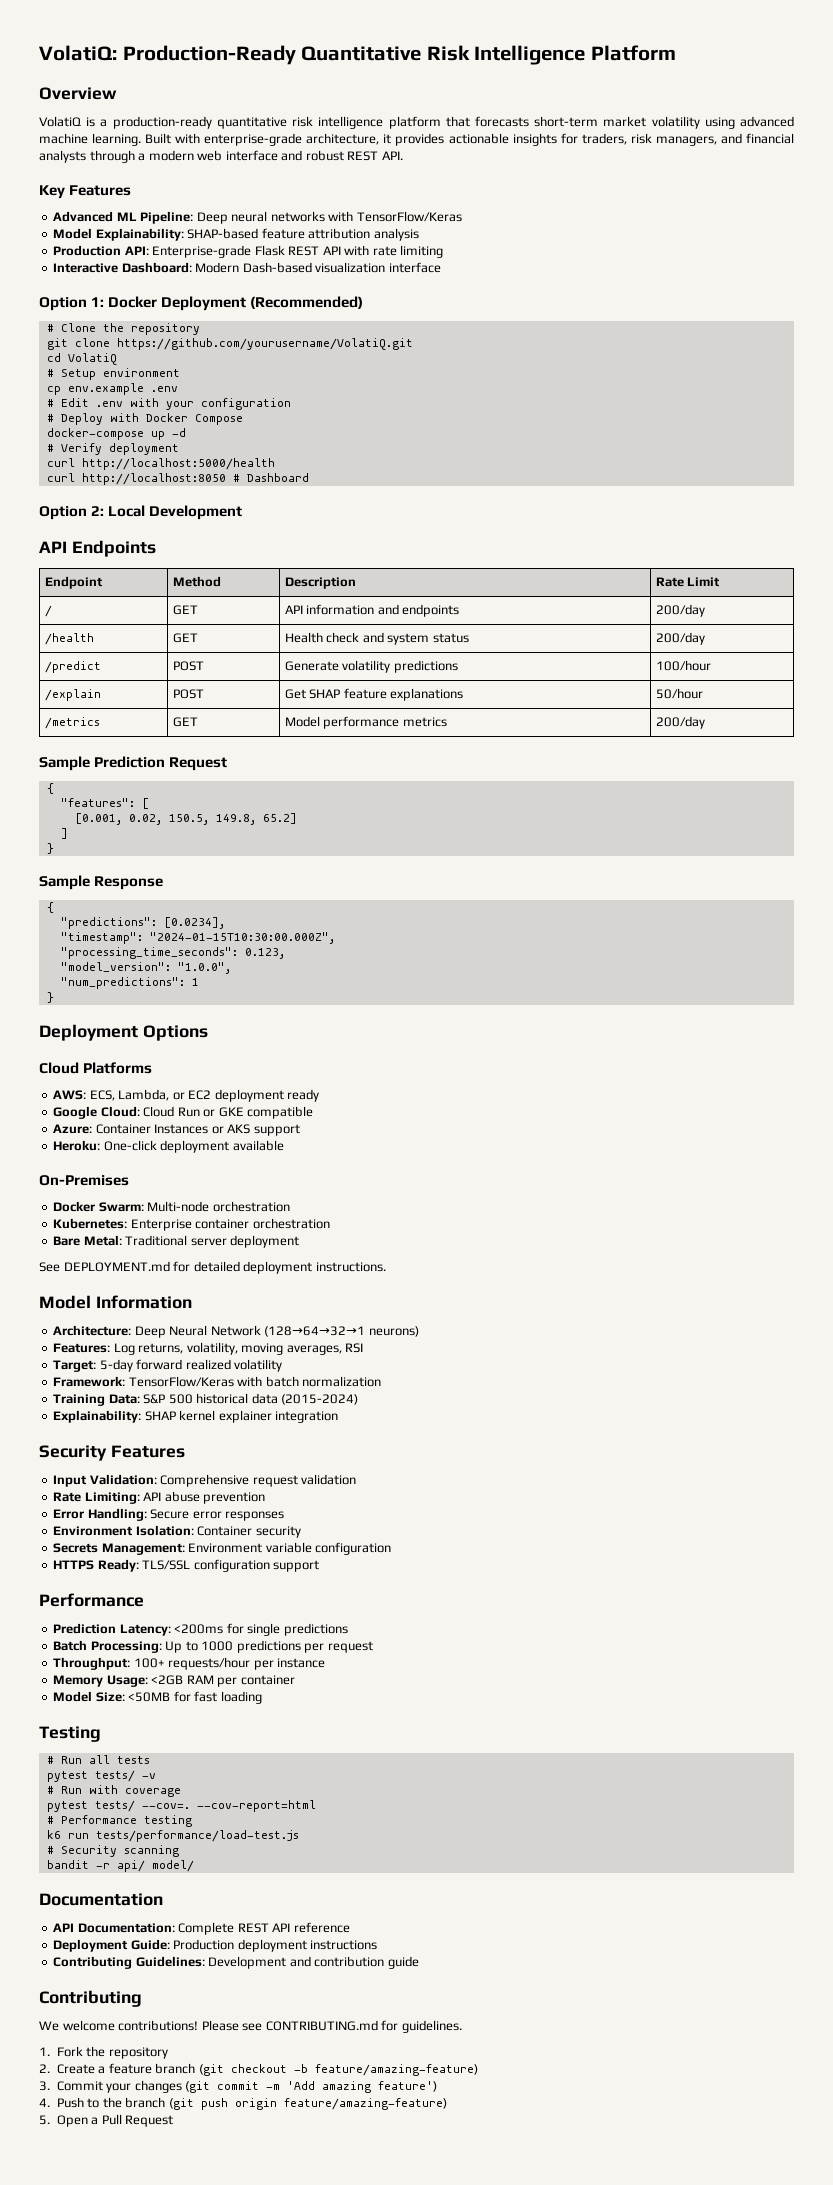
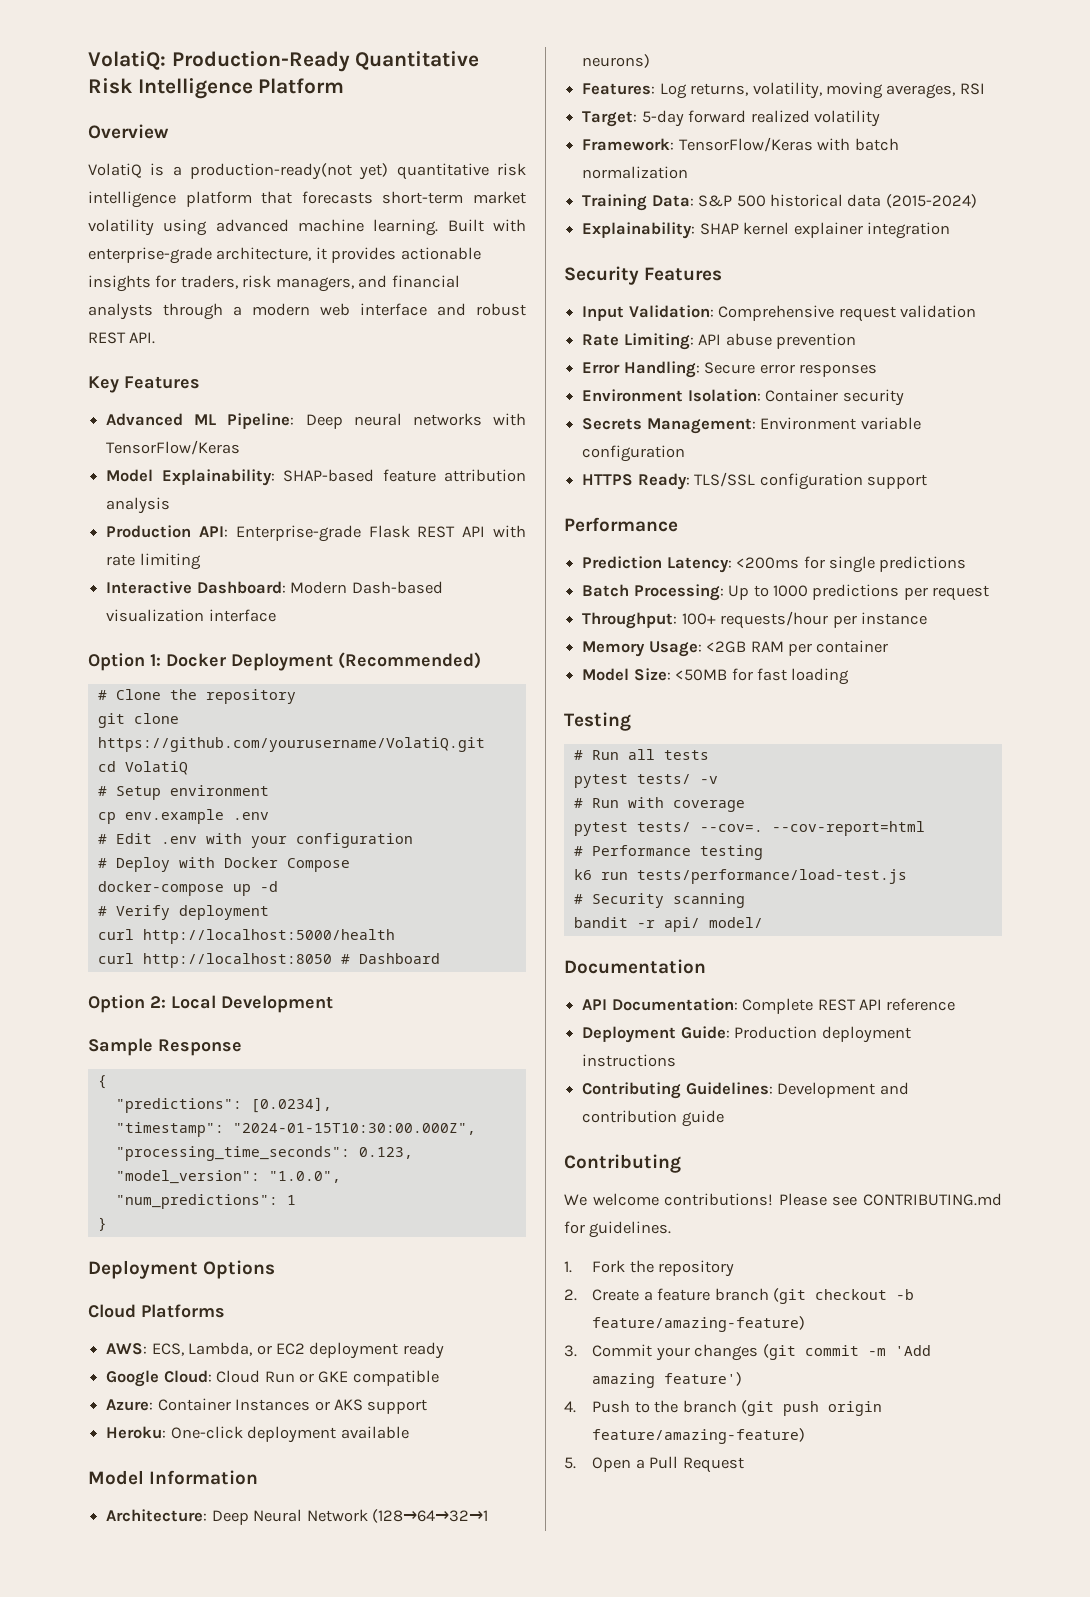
- VolatiQ is a production-ready quantitative risk intelligence platform that forecasts short-term market volatility using advanced machine learning.
+ VolatiQ is a production-ready(not yet) quantitative risk intelligence platform that forecasts short-term market volatility using advanced machine learning.
- API Endpoints
- Endpoint | Method | Description | Rate Limit
- / | GET | API information and endpoints | 200/day
- /health | GET | Health check and system status | 200/day
- /predict | POST | Generate volatility predictions | 100/hour
- /explain | POST | Get SHAP feature explanations | 50/hour
- /metrics | GET | Model performance metrics | 200/day
- Sample Prediction Request
- {
- "features": [
- [0.001, 0.02, 150.5, 149.8, 65.2]
- ]
- }
- On-Premises
- Docker Swarm: Multi-node orchestration
- Kubernetes: Enterprise container orchestration
- Bare Metal: Traditional server deployment
- See DEPLOYMENT.md for detailed deployment instructions.

